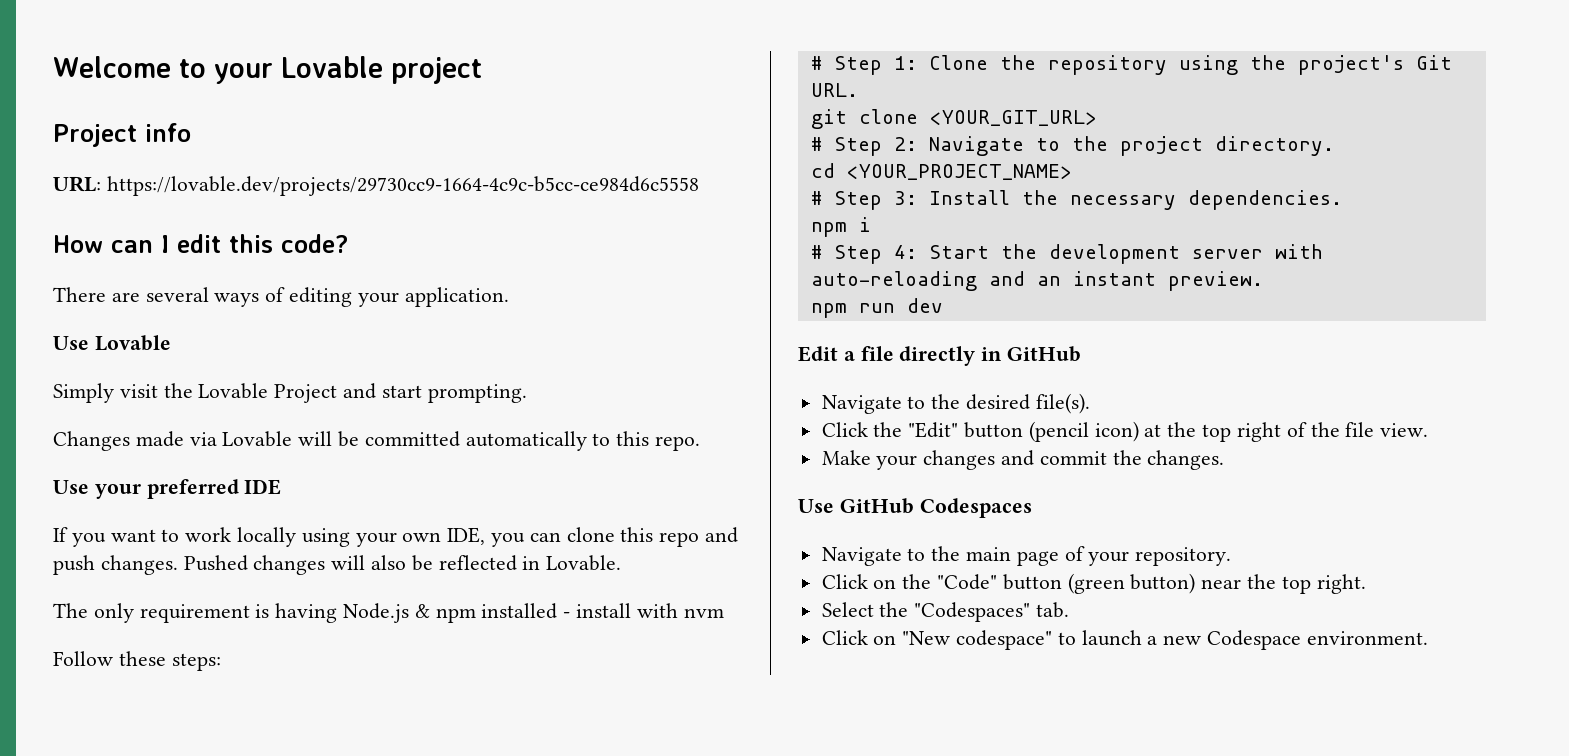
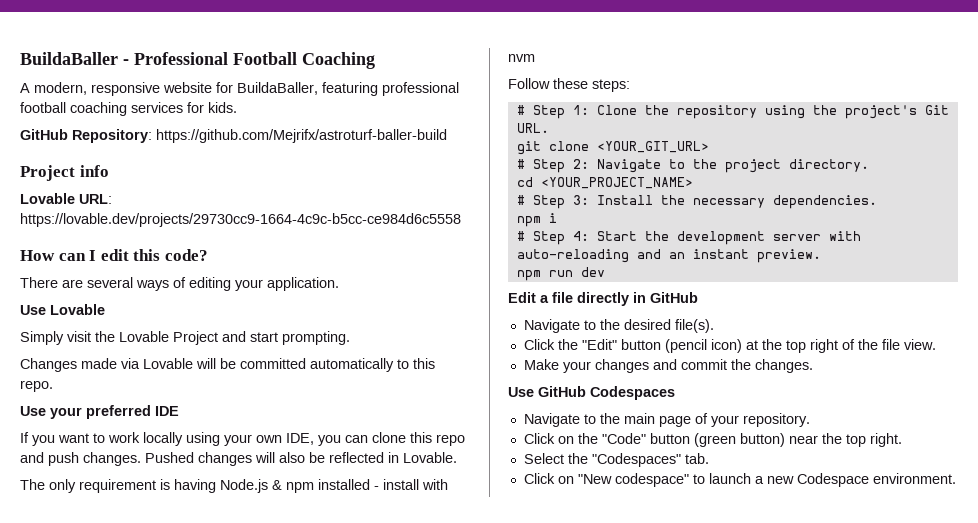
- Welcome to your Lovable project
+ BuildaBaller - Professional Football Coaching
+ A modern, responsive website for BuildaBaller, featuring professional football coaching services for kids.
+ GitHub Repository: https://github.com/Mejrifx/astroturf-baller-build
- URL: https://lovable.dev/projects/29730cc9-1664-4c9c-b5cc-ce984d6c5558
+ Lovable URL: https://lovable.dev/projects/29730cc9-1664-4c9c-b5cc-ce984d6c5558

